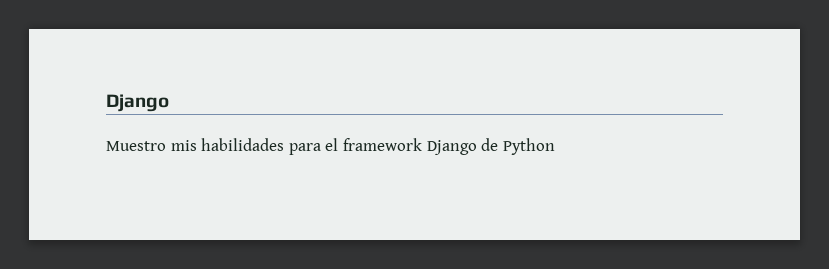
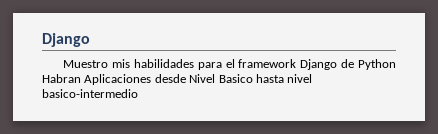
- Muestro mis habilidades para el framework Django de Python
+ Muestro mis habilidades para el framework Django de Python Habran Aplicaciones desde Nivel Basico hasta nivel basico-intermedio

